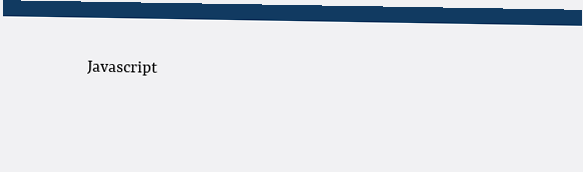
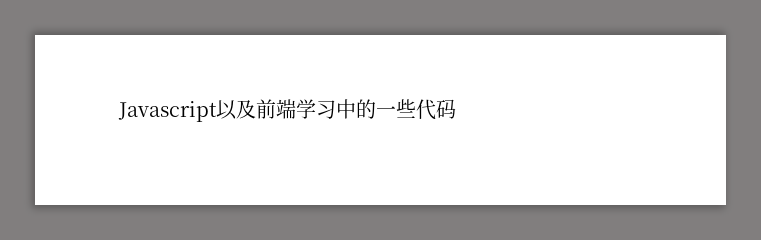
- Javascript
+ Javascript以及前端学习中的一些代码

